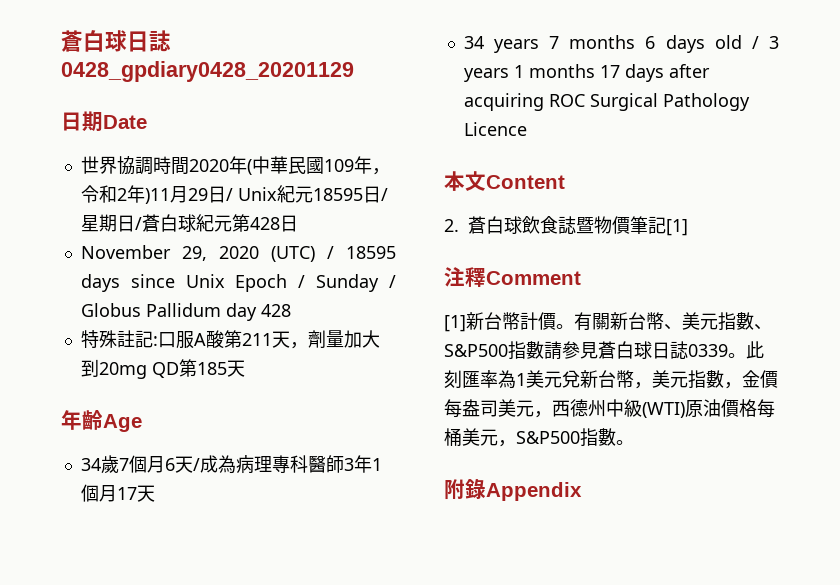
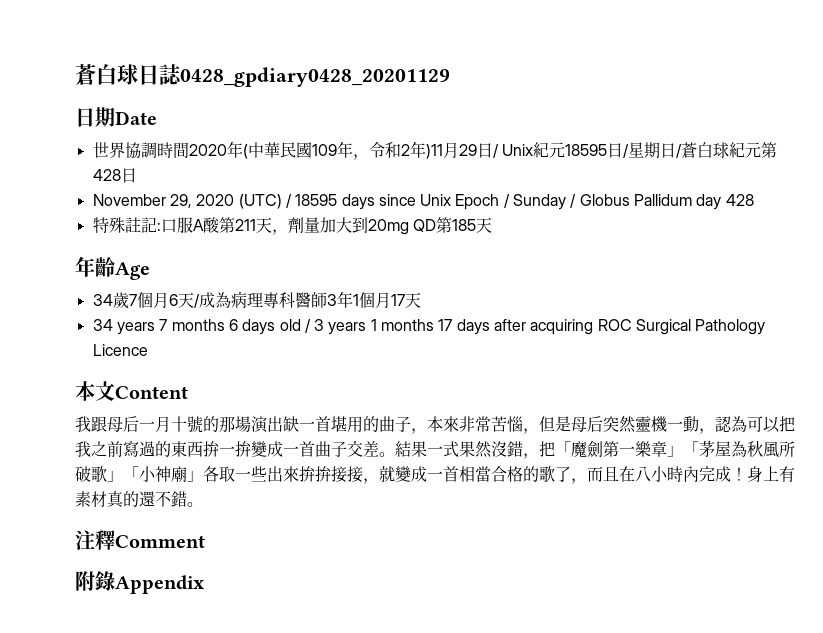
- 2.蒼白球飲食誌暨物價筆記[1]
+ 我跟母后一月十號的那場演出缺一首堪用的曲子，本來非常苦惱，但是母后突然靈機一動，認為可以把我之前寫過的東西拚一拚變成一首曲子交差。結果一式果然沒錯，把「魔劍第一樂章」「茅屋為秋風所破歌」「小神廟」各取一些出來拚拚接接，就變成一首相當合格的歌了，而且在八小時內完成！身上有素材真的還不錯。
  注釋Comment
- [1]新台幣計價。有關新台幣、美元指數、S&P500指數請參見蒼白球日誌0339。此刻匯率為1美元兌新台幣，美元指數，金價每盎司美元，西德州中級(WTI)原油價格每桶美元，S&P500指數。

